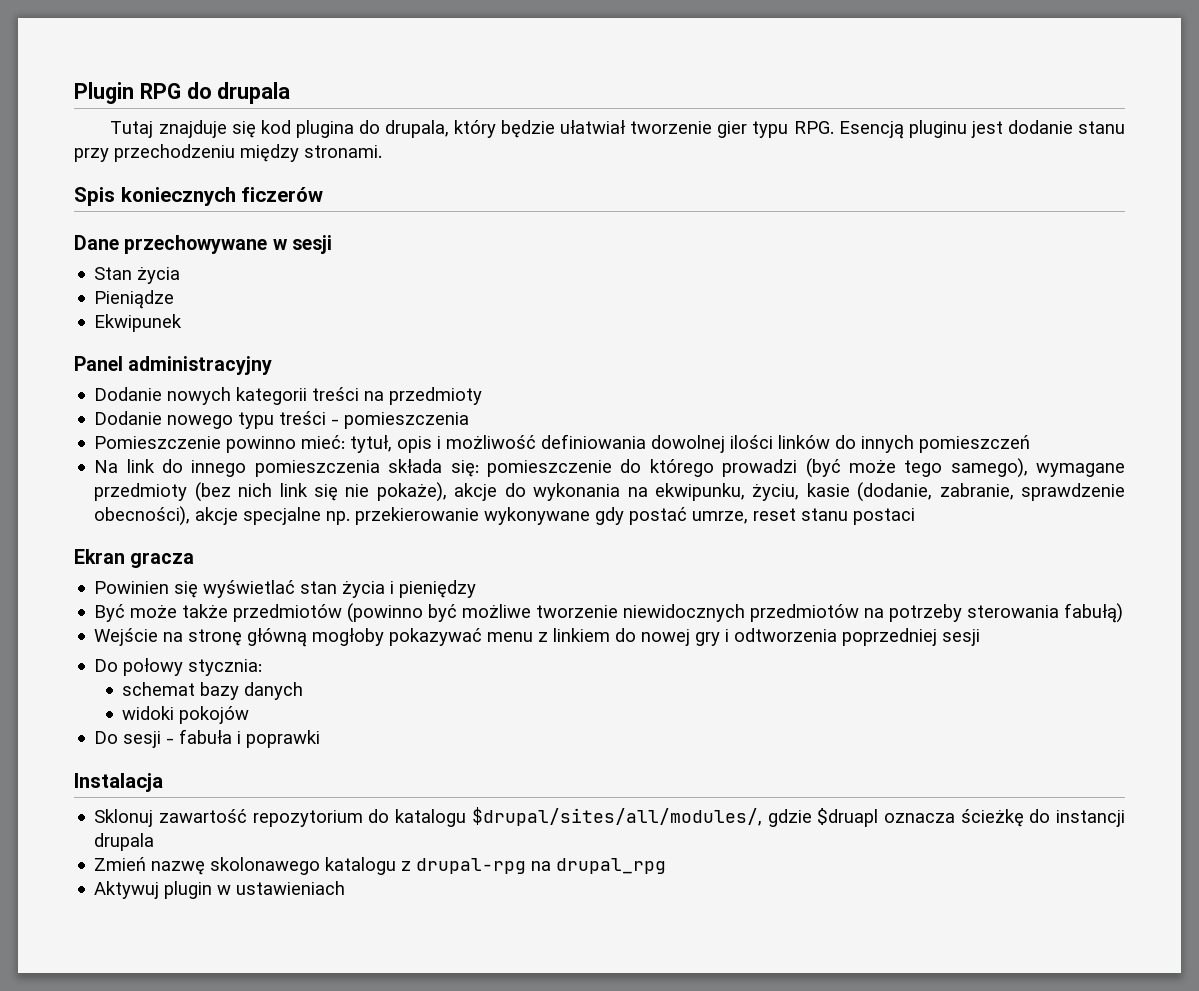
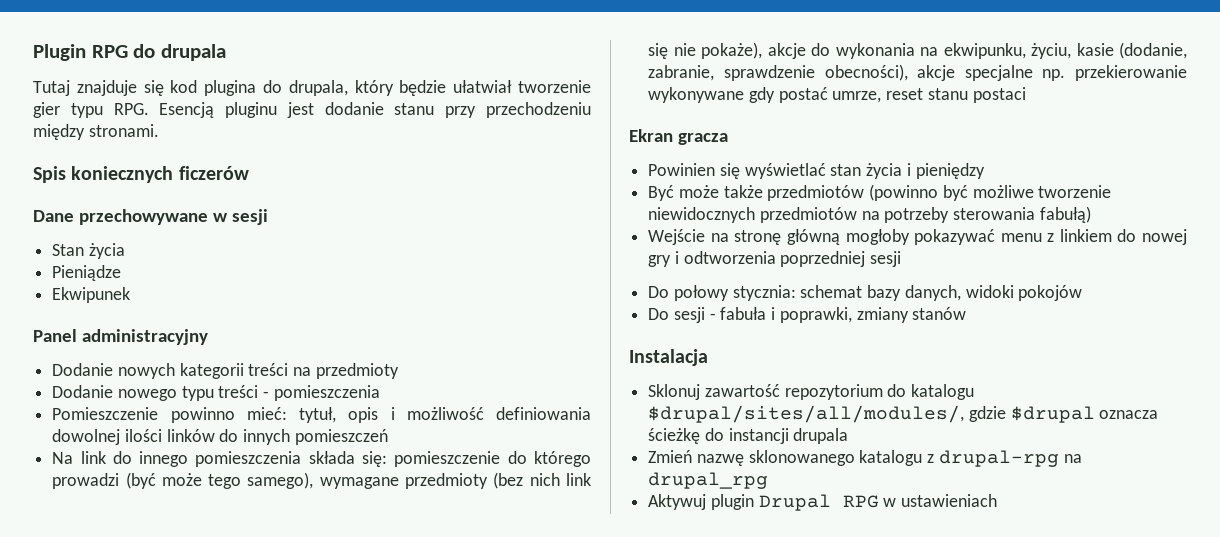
- Do połowy stycznia:
- schemat bazy danych
- widoki pokojów
+ Do połowy stycznia: schemat bazy danych, widoki pokojów
- Do sesji - fabuła i poprawki
+ Do sesji - fabuła i poprawki, zmiany stanów
- Sklonuj zawartość repozytorium do katalogu $drupal/sites/all/modules/, gdzie $druapl oznacza ścieżkę do instancji drupala
+ Sklonuj zawartość repozytorium do katalogu $drupal/sites/all/modules/, gdzie $drupal oznacza ścieżkę do instancji drupala
- Zmień nazwę skolonawego katalogu z drupal-rpg na drupal_rpg
+ Zmień nazwę sklonowanego katalogu z drupal-rpg na drupal_rpg
- Aktywuj plugin w ustawieniach
+ Aktywuj plugin Drupal RPG w ustawieniach

